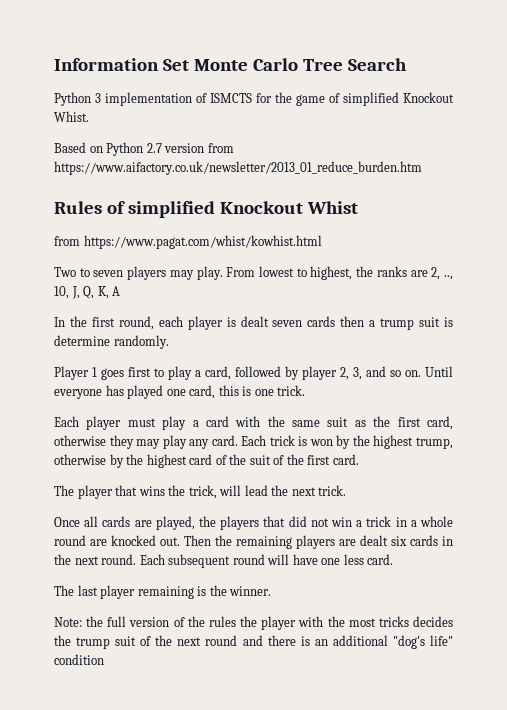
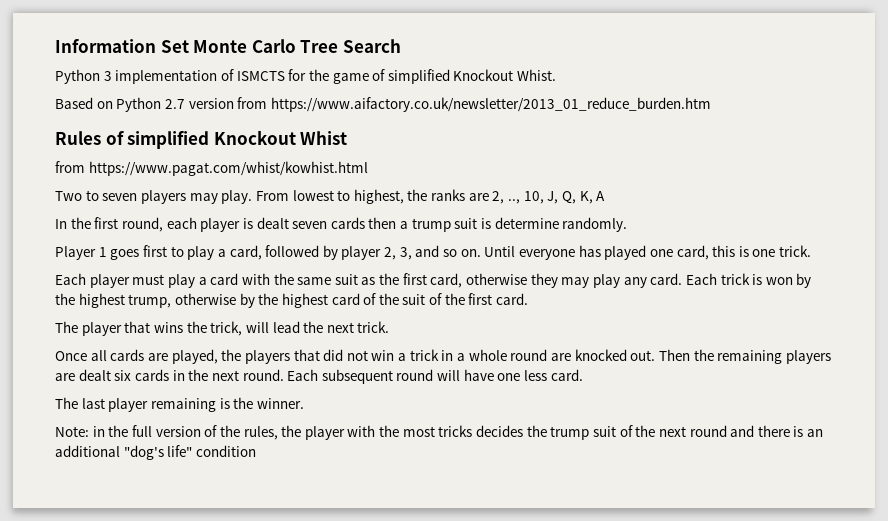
- Note: the full version of the rules the player with the most tricks decides the trump suit of the next round and there is an additional "dog's life" condition
+ Note: in the full version of the rules, the player with the most tricks decides the trump suit of the next round and there is an additional "dog's life" condition

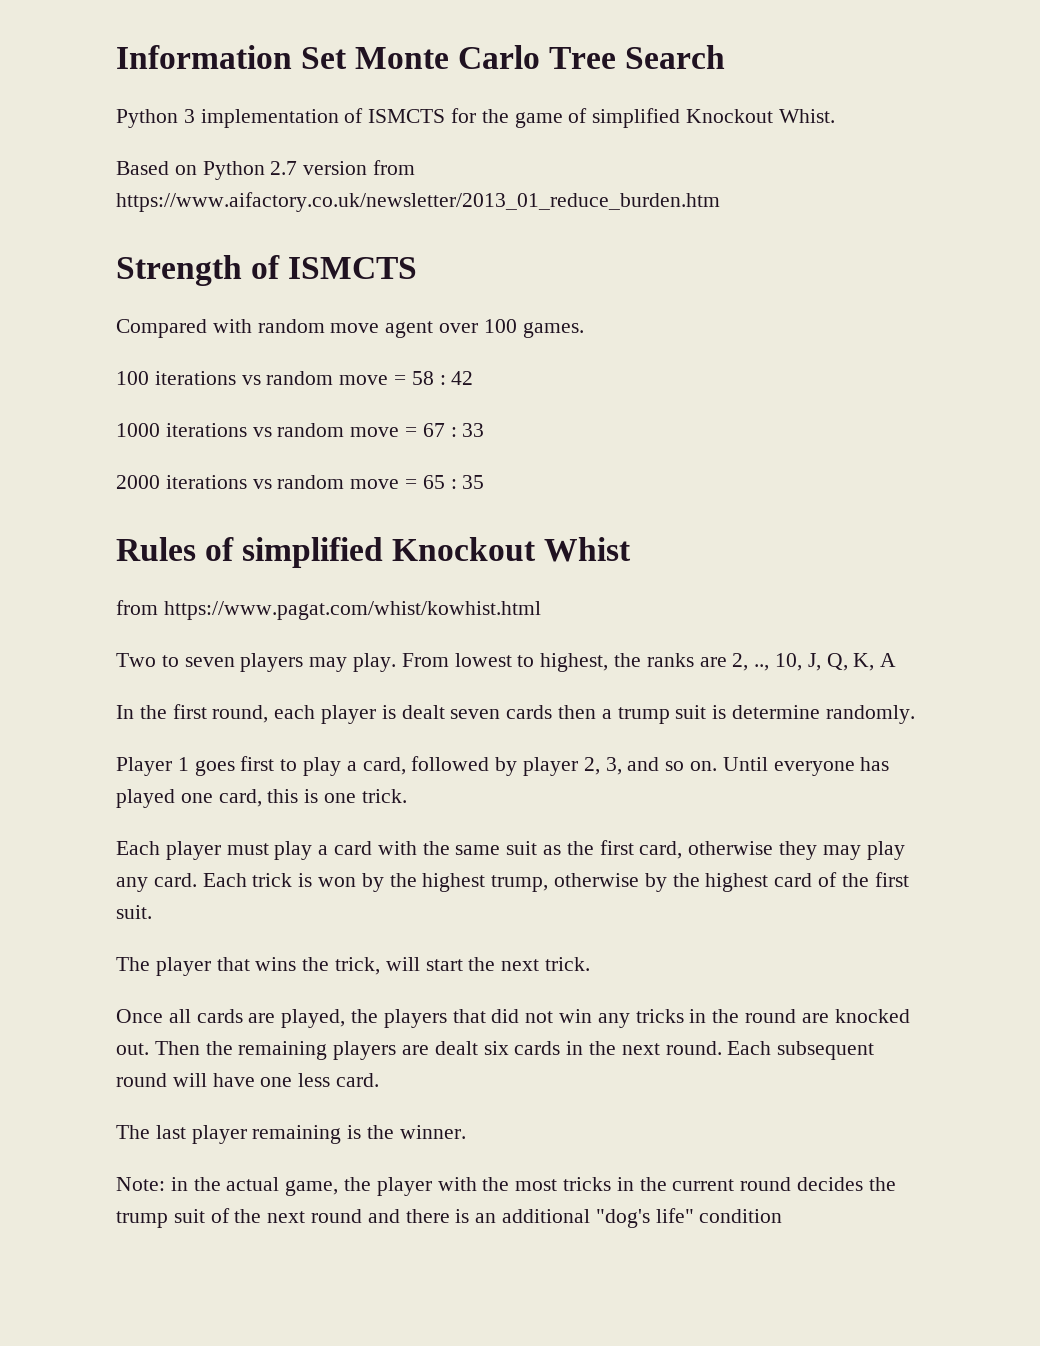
+ Strength of ISMCTS
+ Compared with random move agent over 100 games.
+ 100 iterations vs random move = 58 : 42
+ 1000 iterations vs random move = 67 : 33
+ 2000 iterations vs random move = 65 : 35
- Each trick is won by the highest trump, otherwise by the highest card of the suit of the first card.
+ Each trick is won by the highest trump, otherwise by the highest card of the first suit.
- The player that wins the trick, will lead the next trick.
+ The player that wins the trick, will start the next trick.
- Once all cards are played, the players that did not win a trick in a whole round are knocked out.
+ Once all cards are played, the players that did not win any tricks in the round are knocked out.
- Note: in the full version of the rules, the player with the most tricks decides the trump suit of the next round and there is an additional "dog's life" condition
+ Note: in the actual game, the player with the most tricks in the current round decides the trump suit of the next round and there is an additional "dog's life" condition

